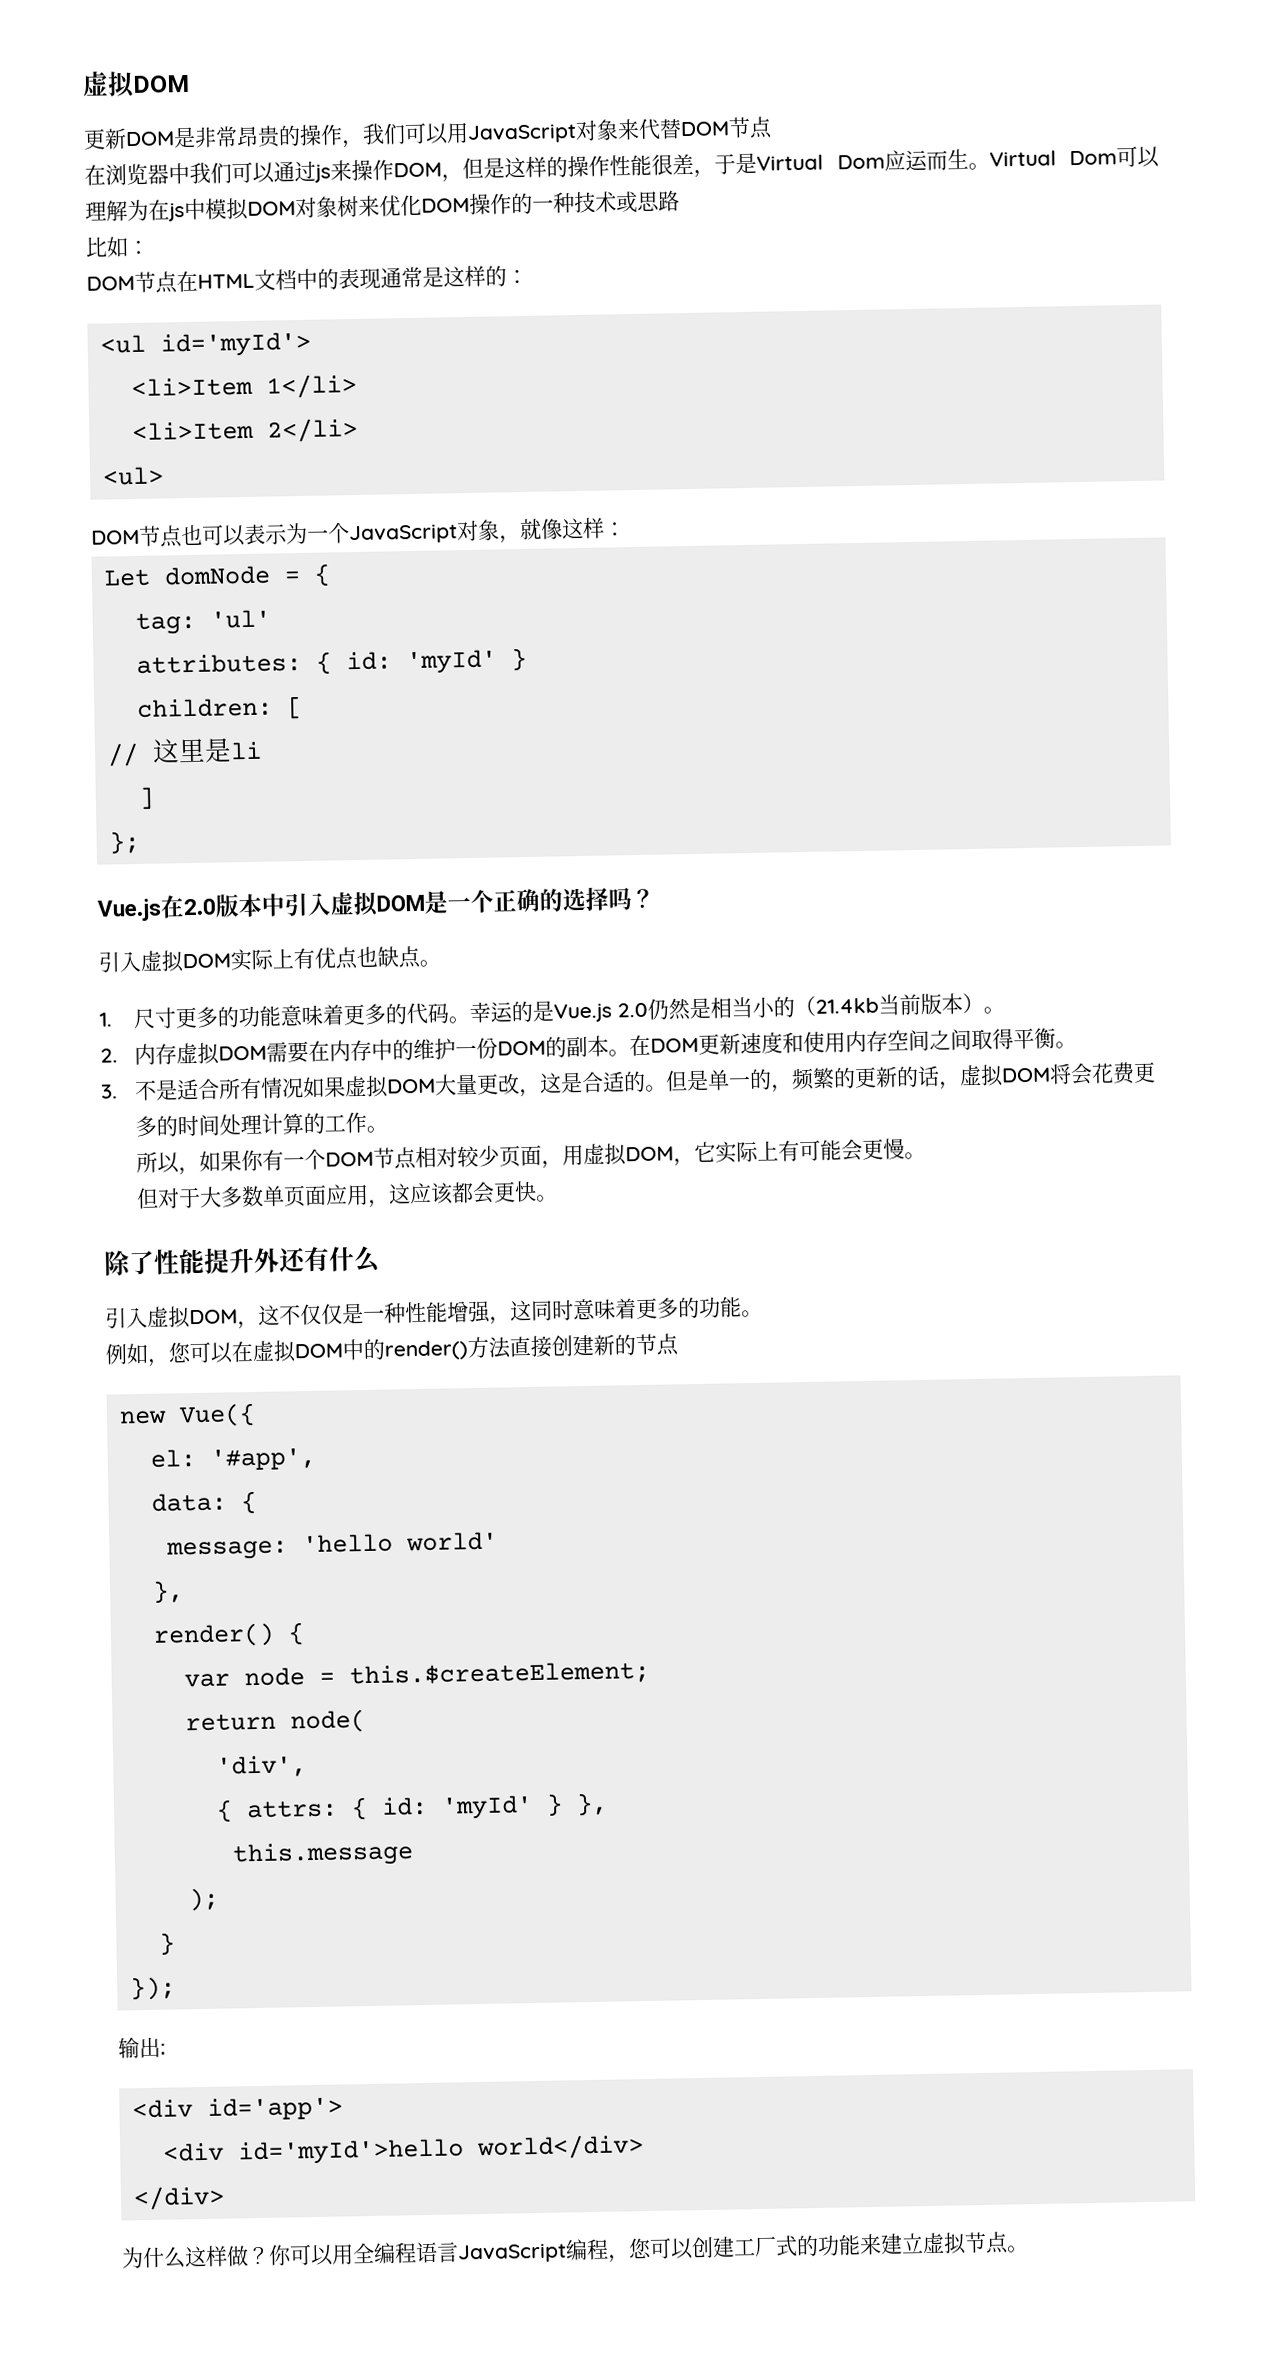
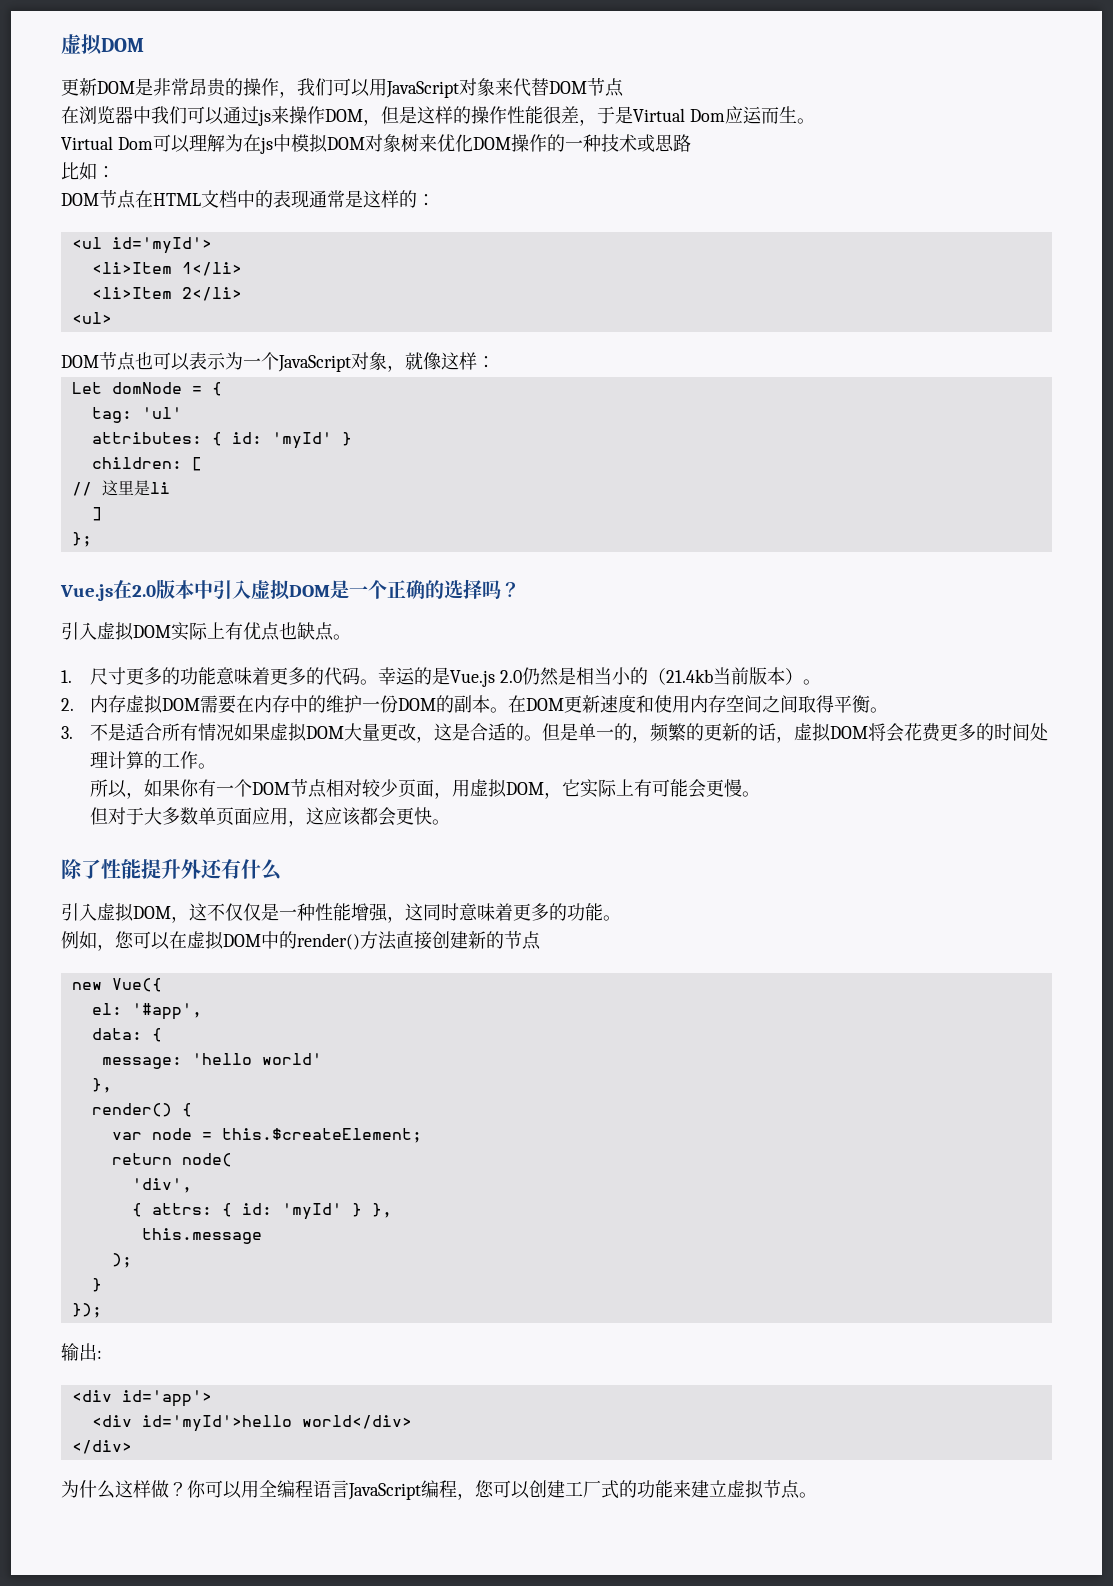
- 在浏览器中我们可以通过js来操作DOM，但是这样的操作性能很差，于是Virtual Dom应运而生。Virtual Dom可以理解为在js中模拟DOM对象树来优化DOM操作的一种技术或思路
+ 在浏览器中我们可以通过js来操作DOM，但是这样的操作性能很差，于是Virtual Dom应运而生。
+ Virtual Dom可以理解为在js中模拟DOM对象树来优化DOM操作的一种技术或思路

